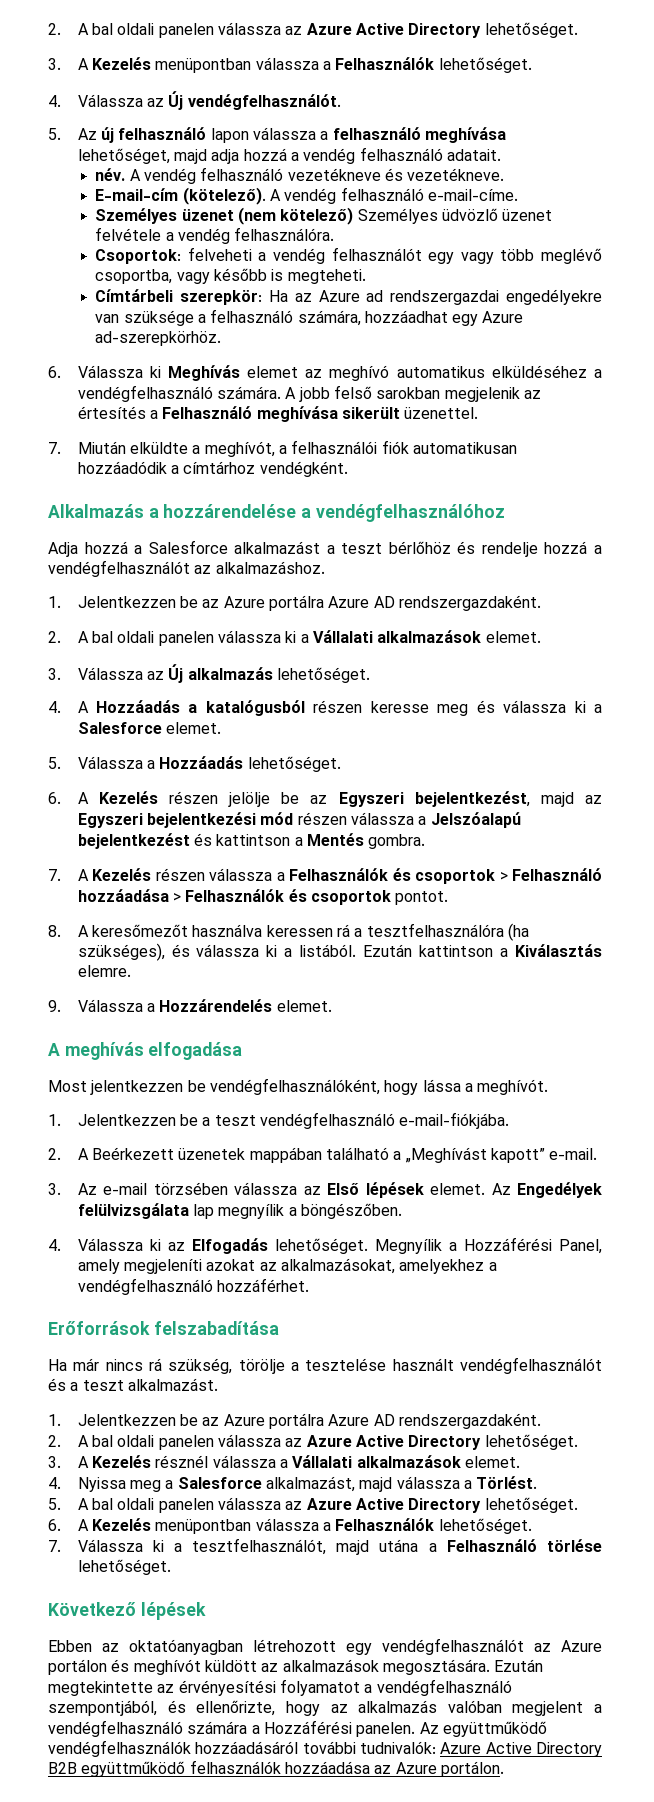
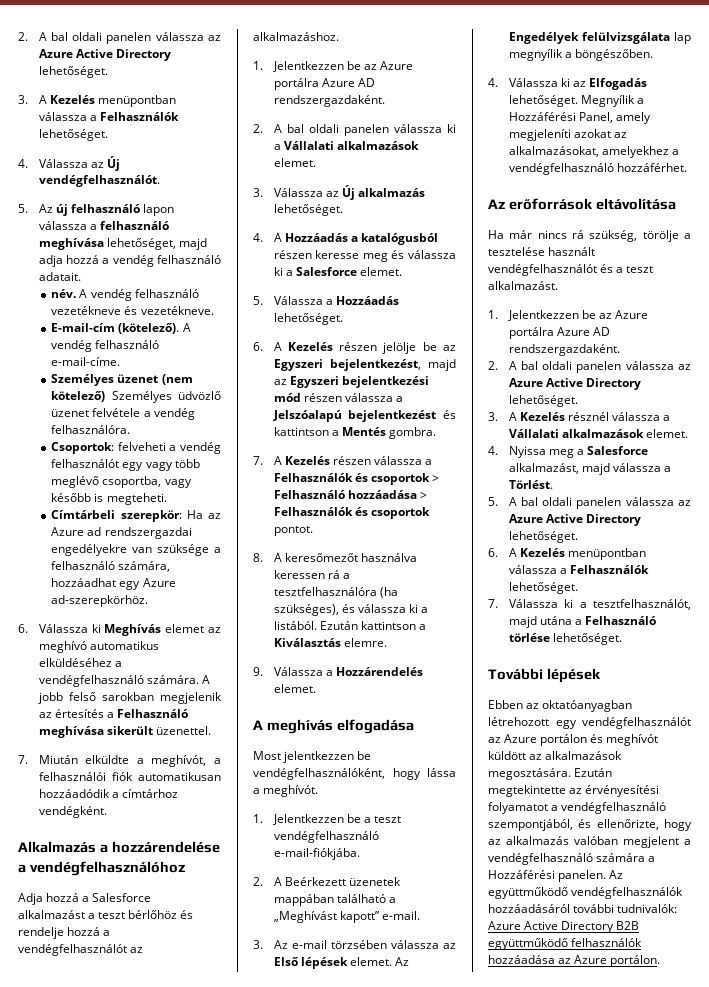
- Erőforrások felszabadítása
+ Az erőforrások eltávolítása
- Következő lépések
+ További lépések

